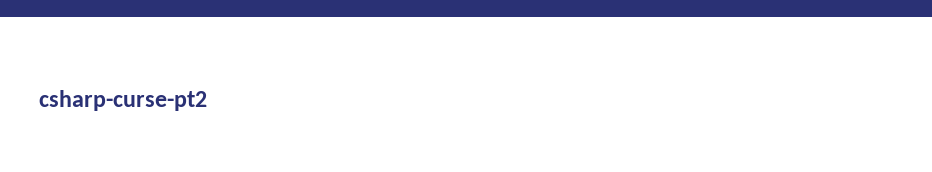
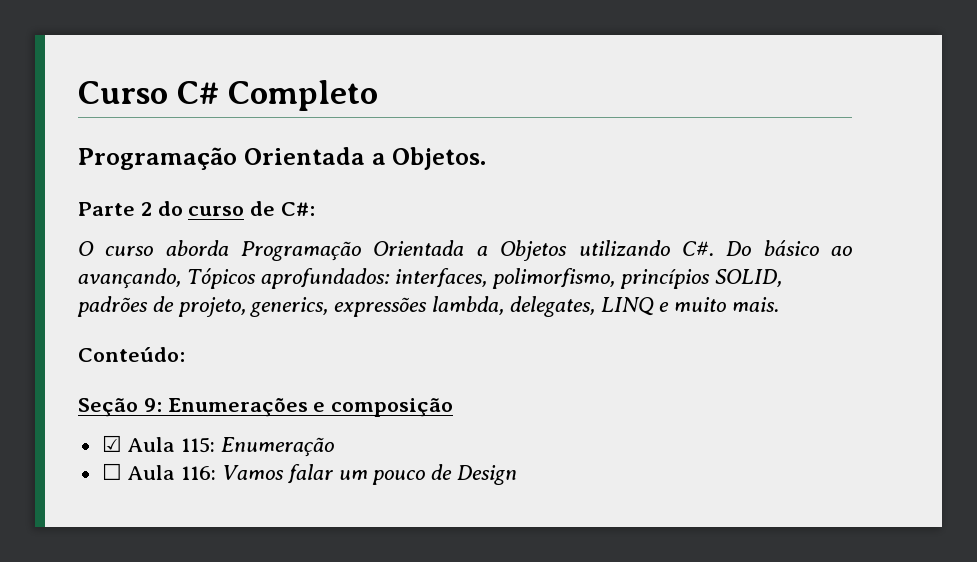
- csharp-curse-pt2
+ Curso C# Completo
+ Programação Orientada a Objetos.
+ Parte 2 do curso de C#:
+ O curso aborda Programação Orientada a Objetos utilizando C#. Do básico ao avançando, Tópicos aprofundados: interfaces, polimorfismo, princípios SOLID, padrões de projeto, generics, expressões lambda, delegates, LINQ e muito mais.
+ Conteúdo:
+ Seção 9: Enumerações e composição
+ ☑ Aula 115: Enumeração
+ ☐ Aula 116: Vamos falar um pouco de Design

